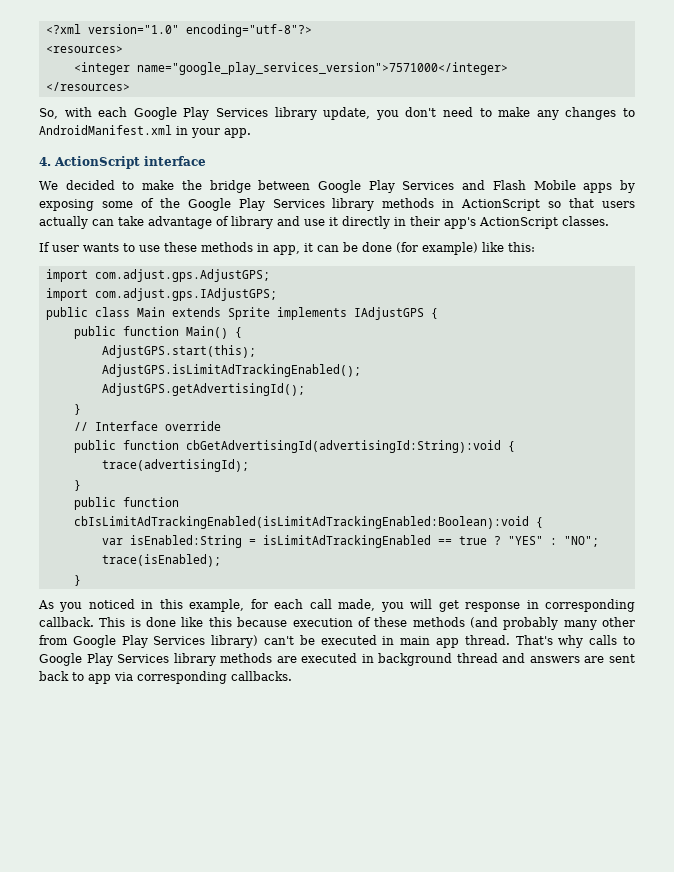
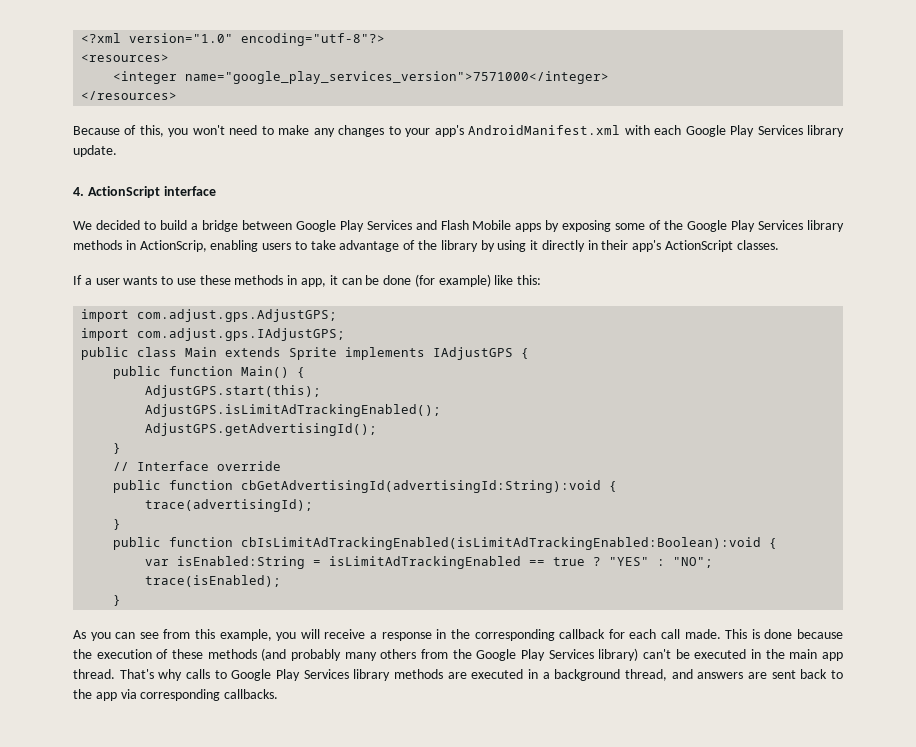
- So, with each Google Play Services library update, you don't need to make any changes to AndroidManifest.xml in your app.
+ Because of this, you won't need to make any changes to your app's AndroidManifest.xml with each Google Play Services library update.
- We decided to make the bridge between Google Play Services and Flash Mobile apps by exposing some of the Google Play Services library methods in ActionScript so that users actually can take advantage of library and use it directly in their app's ActionScript classes.
+ We decided to build a bridge between Google Play Services and Flash Mobile apps by exposing some of the Google Play Services library methods in ActionScrip, enabling users to take advantage of the library by using it directly in their app's ActionScript classes.
- If user wants to use these methods in app, it can be done (for example) like this:
+ If a user wants to use these methods in app, it can be done (for example) like this:
- As you noticed in this example, for each call made, you will get response in corresponding callback. This is done like this because execution of these methods (and probably many other from Google Play Services library) can't be executed in main app thread.
+ As you can see from this example, you will receive a response in the corresponding callback for each call made. This is done because the execution of these methods (and probably many others from the Google Play Services library) can't be executed in the main app thread.
- That's why calls to Google Play Services library methods are executed in background thread and answers are sent back to app via corresponding callbacks.
+ That's why calls to Google Play Services library methods are executed in a background thread, and answers are sent back to the app via corresponding callbacks.

